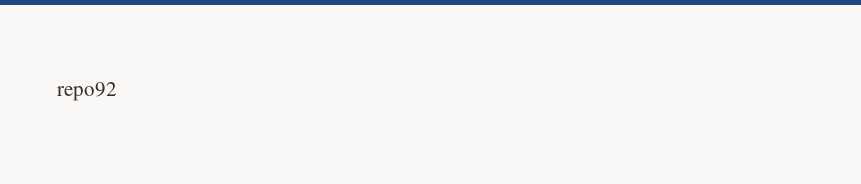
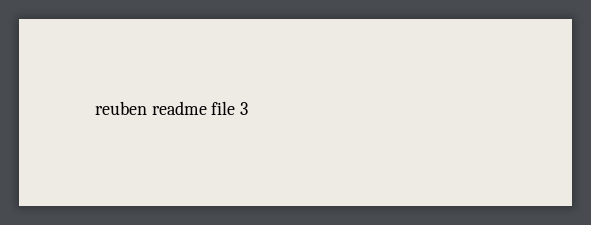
- repo92
+ reuben readme file 3

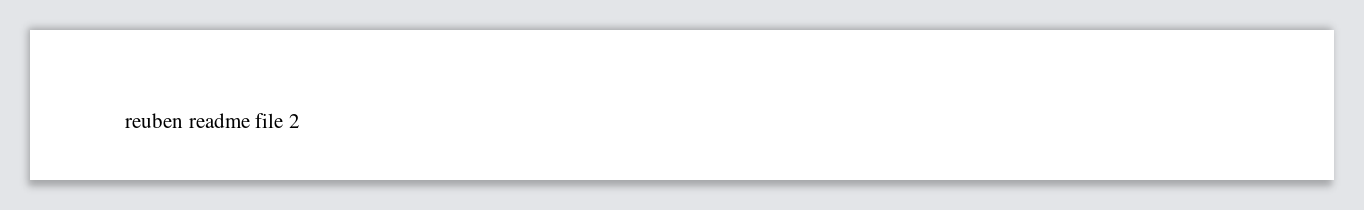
- reuben readme file 3
+ reuben readme file 2

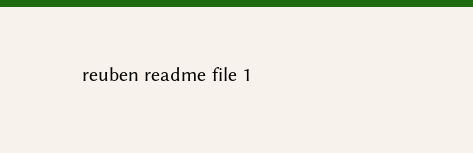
- reuben readme file 2
+ reuben readme file 1

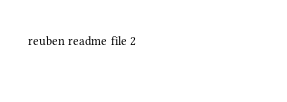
- reuben readme file 1
+ reuben readme file 2

